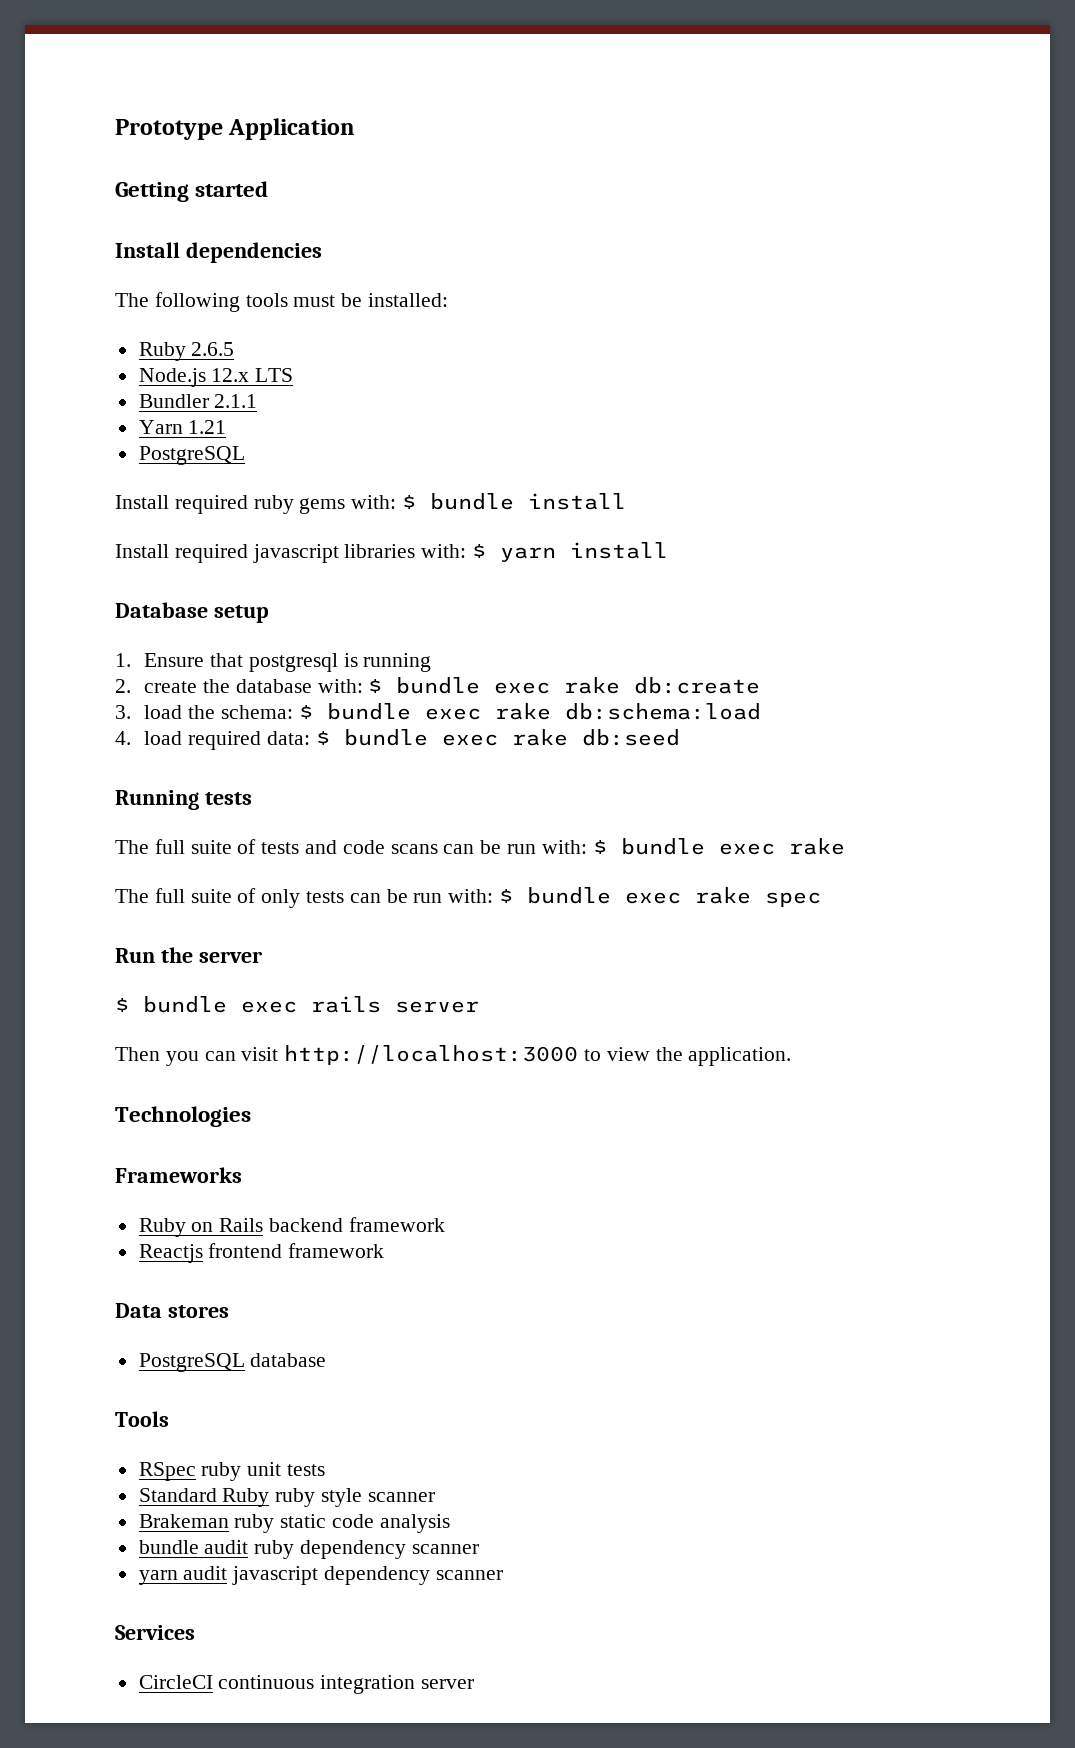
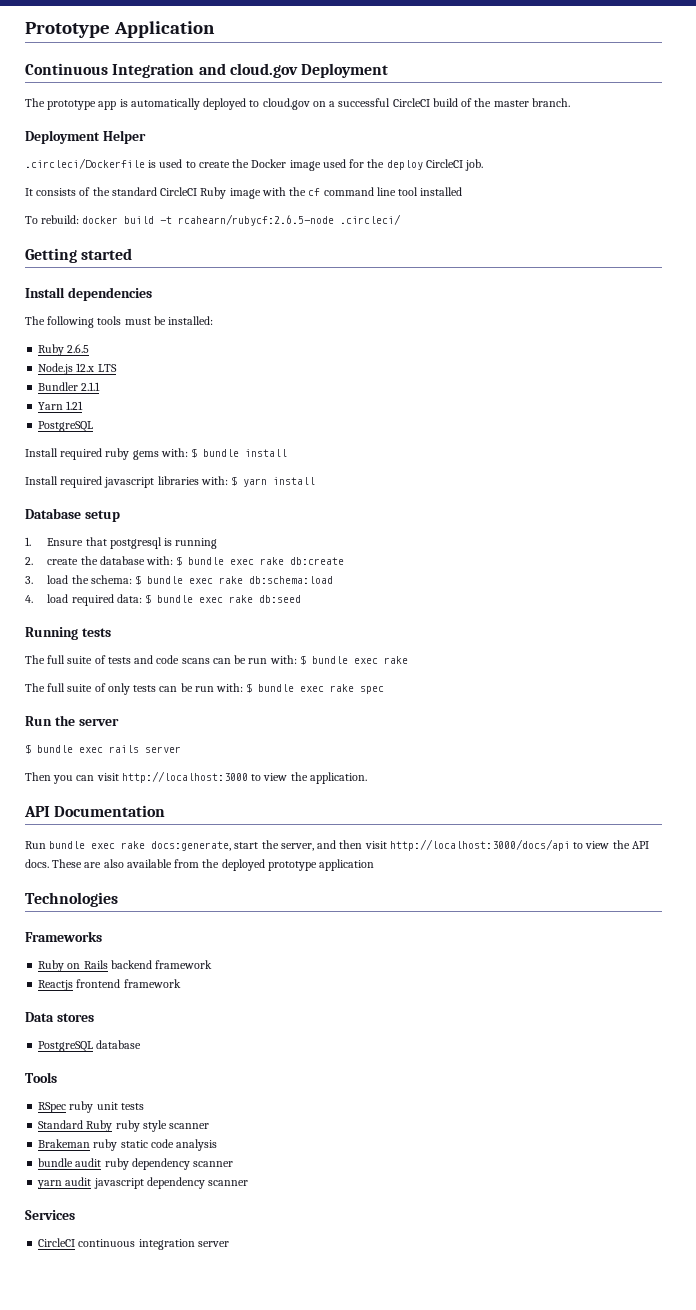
+ Continuous Integration and cloud.gov Deployment
+ The prototype app is automatically deployed to cloud.gov on a successful CircleCI build of the master branch.
+ Deployment Helper
+ .circleci/Dockerfile is used to create the Docker image used for the deploy CircleCI job.
+ It consists of the standard CircleCI Ruby image with the cf command line tool installed
+ To rebuild: docker build -t rcahearn/rubycf:2.6.5-node .circleci/
+ API Documentation
+ Run bundle exec rake docs:generate, start the server, and then visit http://localhost:3000/docs/api to view the API docs. These are also available from the deployed prototype application

